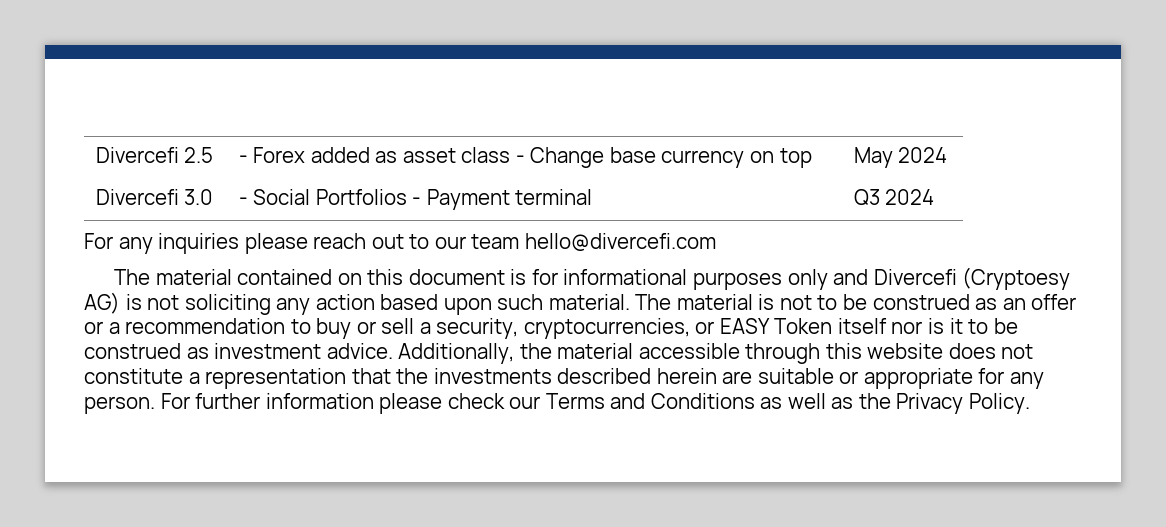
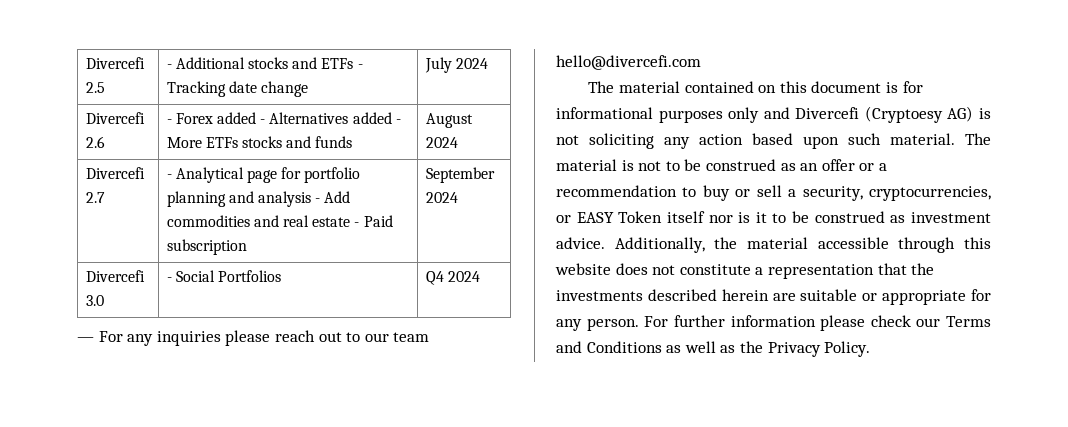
- Divercefi 2.5 | - Forex added as asset class - Change base currency on top | May 2024
+ Divercefi 2.5 | - Additional stocks and ETFs - Tracking date change | July 2024
+ Divercefi 2.6 | - Forex added - Alternatives added - More ETFs stocks and funds | August 2024
+ Divercefi 2.7 | - Analytical page for portfolio planning and analysis - Add commodities and real estate - Paid subscription | September 2024
- Divercefi 3.0 | - Social Portfolios - Payment terminal | Q3 2024
- For any inquiries please reach out to our team hello@divercefi.com
+ Divercefi 3.0 | - Social Portfolios | Q4 2024
+ — For any inquiries please reach out to our team hello@divercefi.com

